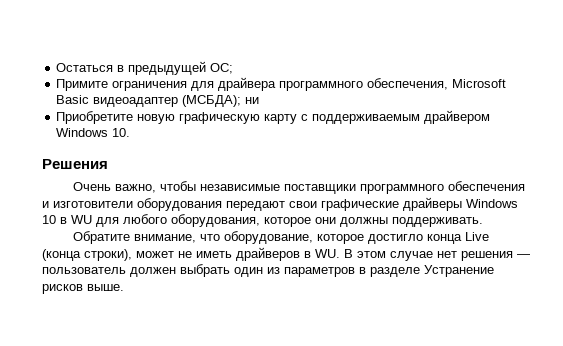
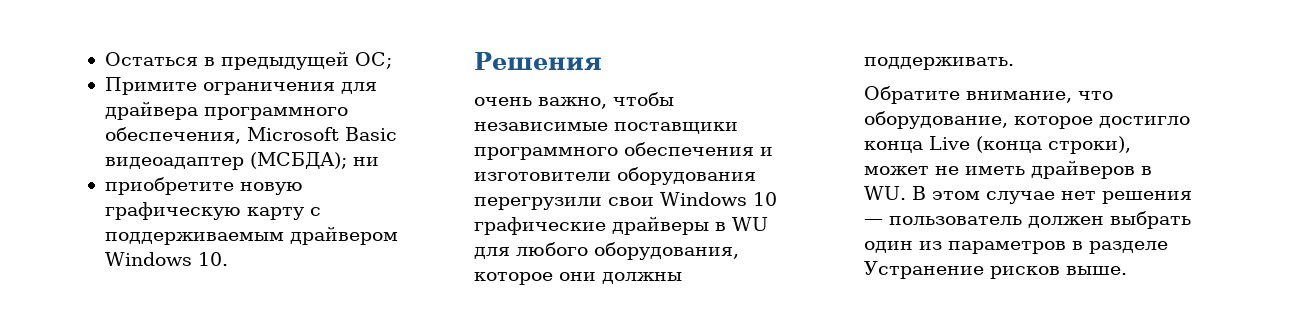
- Приобретите новую графическую карту с поддерживаемым драйвером Windows 10.
+ приобретите новую графическую карту с поддерживаемым драйвером Windows 10.
- Очень важно, чтобы независимые поставщики программного обеспечения и изготовители оборудования передают свои графические драйверы Windows 10 в WU для любого оборудования, которое они должны поддерживать.
+ очень важно, чтобы независимые поставщики программного обеспечения и изготовители оборудования перегрузили свои Windows 10 графические драйверы в WU для любого оборудования, которое они должны поддерживать.

